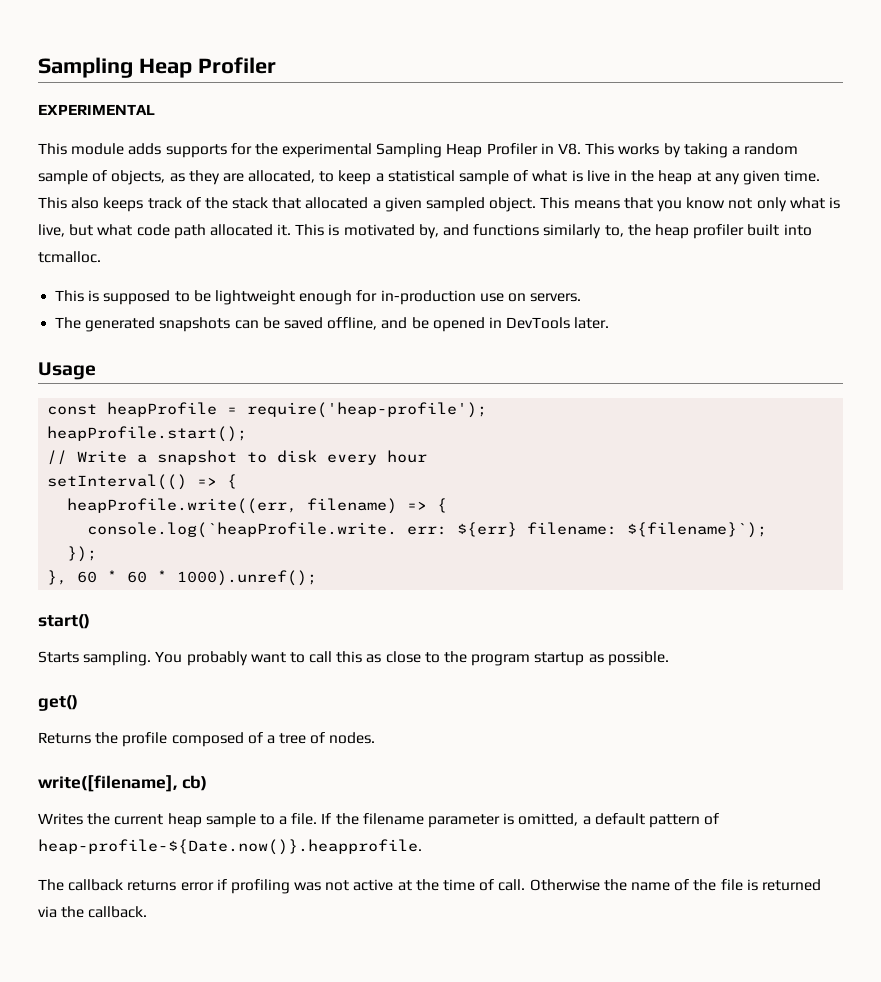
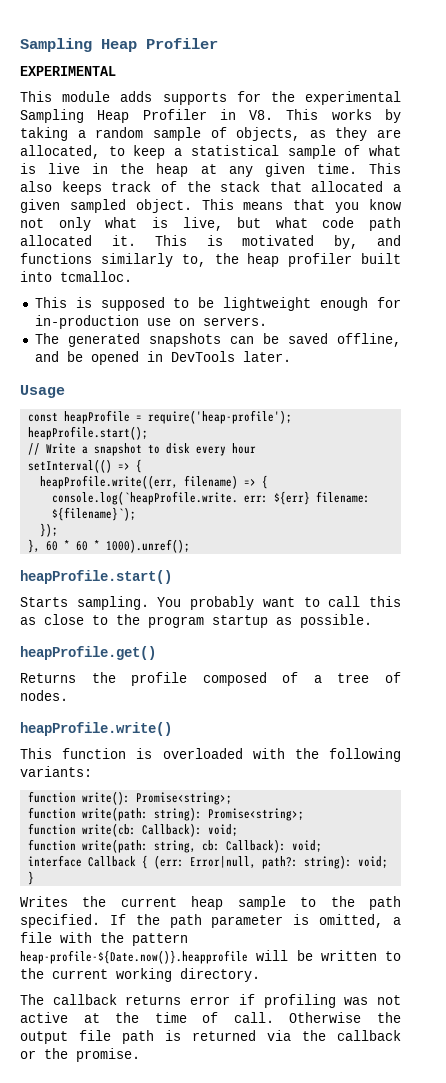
- start()
+ heapProfile.start()
- get()
+ heapProfile.get()
- write([filename], cb)
+ heapProfile.write()
+ This function is overloaded with the following variants:
+ function write(): Promise<string>;
+ function write(path: string): Promise<string>;
+ function write(cb: Callback): void;
+ function write(path: string, cb: Callback): void;
+ interface Callback { (err: Error|null, path?: string): void; }
- Writes the current heap sample to a file.
+ Writes the current heap sample to the path specified.
- If the filename parameter is omitted, a default pattern of heap-profile-${Date.now()}.heapprofile.
+ If the path parameter is omitted, a file with the pattern heap-profile-${Date.now()}.heapprofile will be written to the current working directory.
- Otherwise the name of the file is returned via the callback.
+ Otherwise the output file path is returned via the callback or the promise.

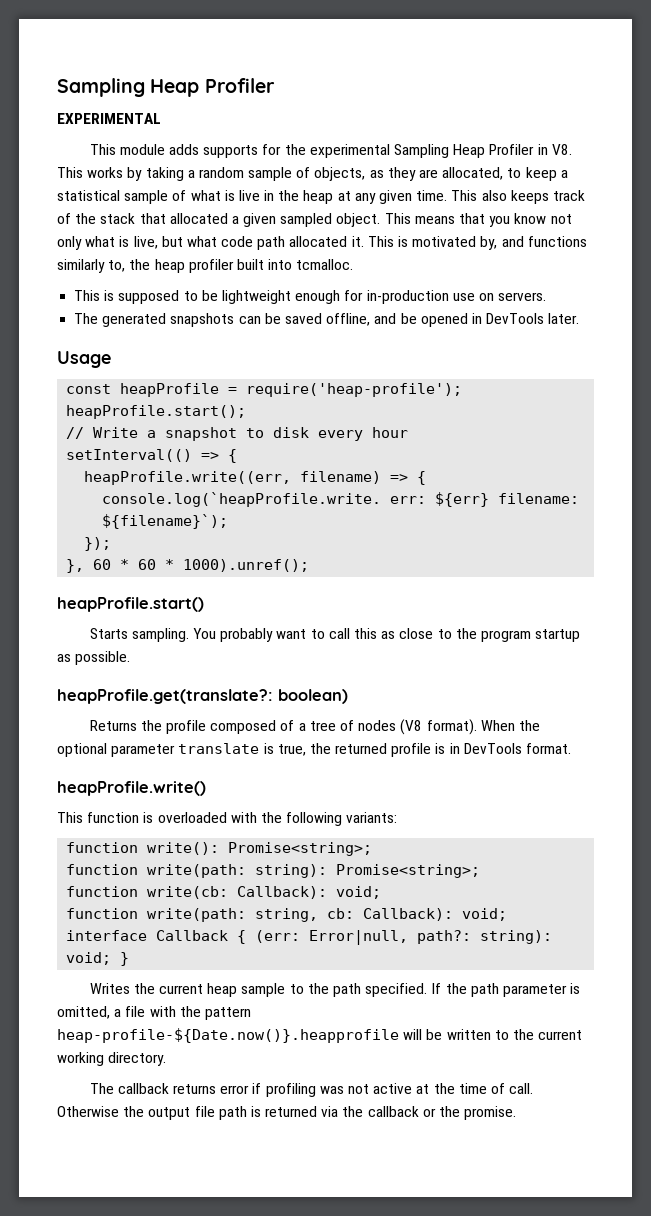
- heapProfile.get()
+ heapProfile.get(translate?: boolean)
- Returns the profile composed of a tree of nodes.
+ Returns the profile composed of a tree of nodes (V8 format). When the optional parameter translate is true, the returned profile is in DevTools format.

